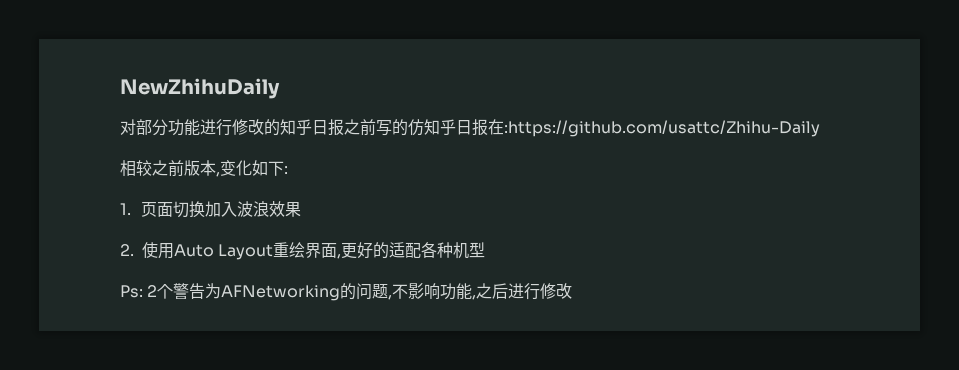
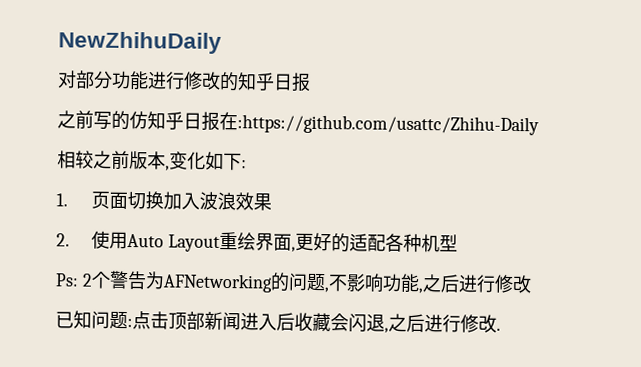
- 对部分功能进行修改的知乎日报之前写的仿知乎日报在:https://github.com/usattc/Zhihu-Daily
+ 对部分功能进行修改的知乎日报
+ 之前写的仿知乎日报在:https://github.com/usattc/Zhihu-Daily
+ 已知问题:点击顶部新闻进入后收藏会闪退,之后进行修改.

